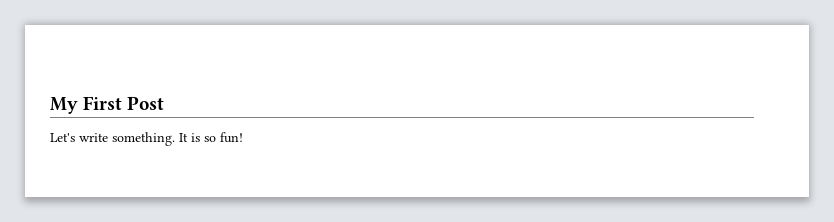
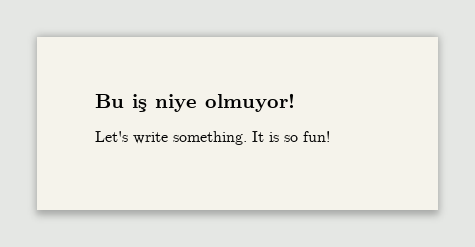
- My First Post
+ Bu iş niye olmuyor!

